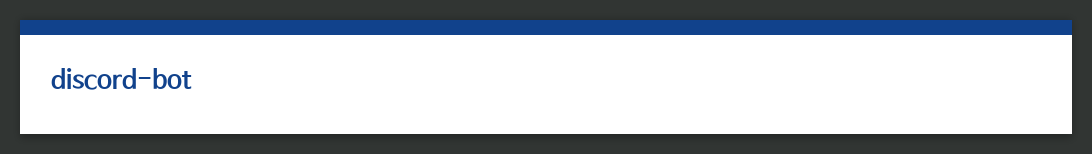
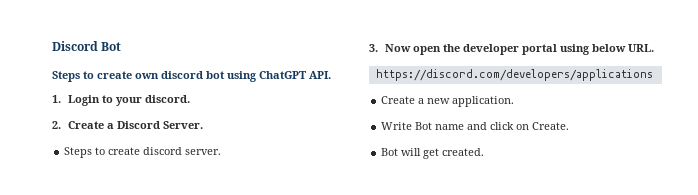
- discord-bot
+ Discord Bot
+ Steps to create own discord bot using ChatGPT API.
+ 1. Login to your discord.
+ 2. Create a Discord Server.
+ Steps to create discord server.
+ 3. Now open the developer portal using below URL.
+ https://discord.com/developers/applications
+ Create a new application.
+ Write Bot name and click on Create.
+ Bot will get created.

